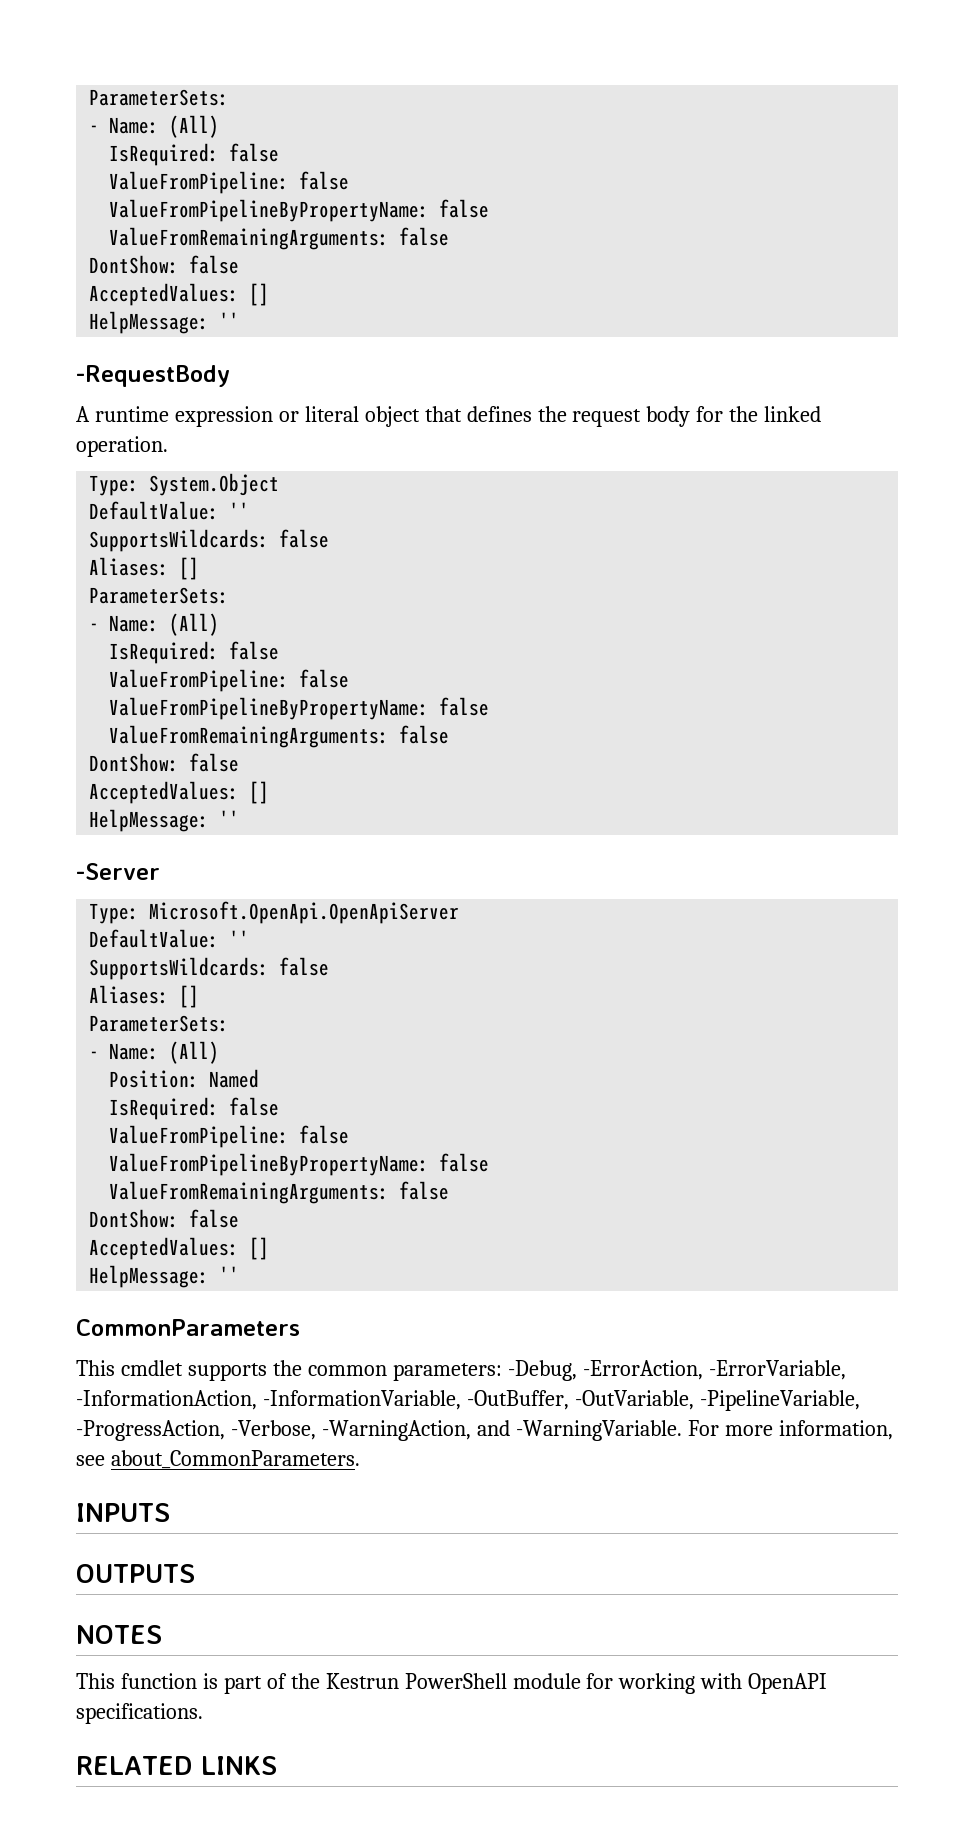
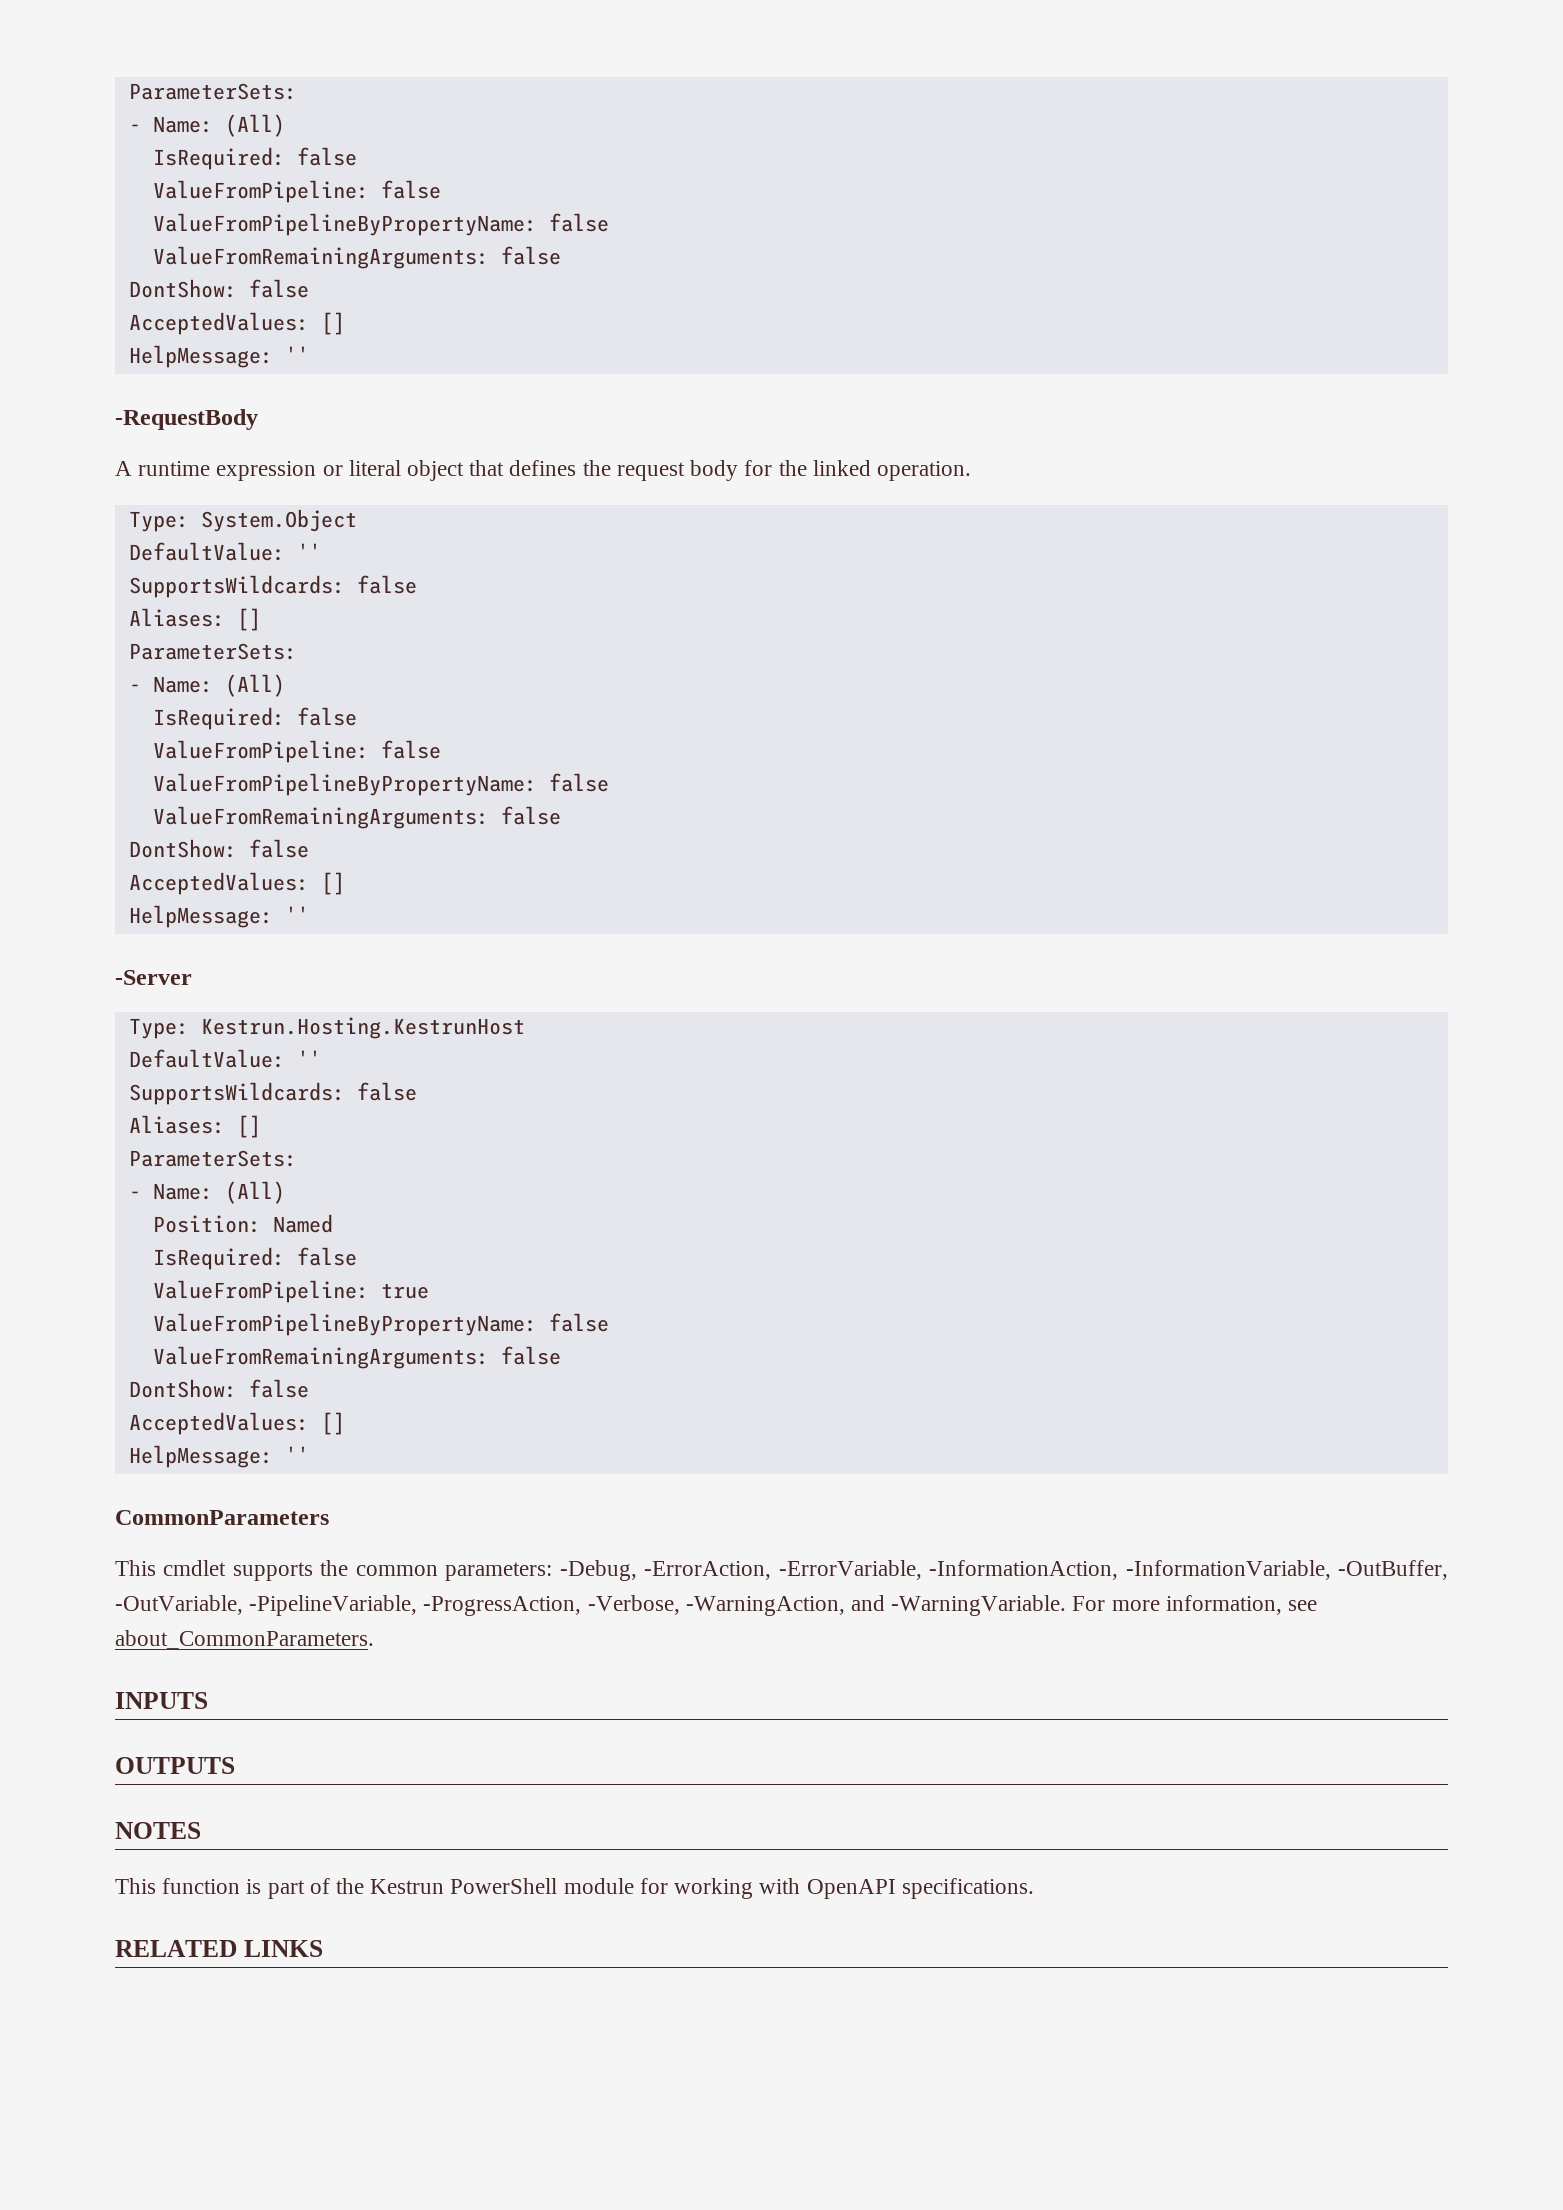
- Type: Microsoft.OpenApi.OpenApiServer
+ Type: Kestrun.Hosting.KestrunHost
  Position: Named
  IsRequired: false
- ValueFromPipeline: false
+ ValueFromPipeline: true

